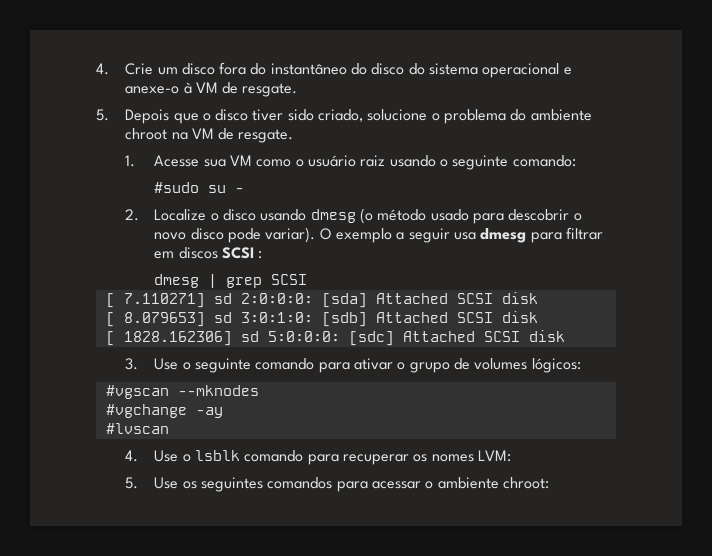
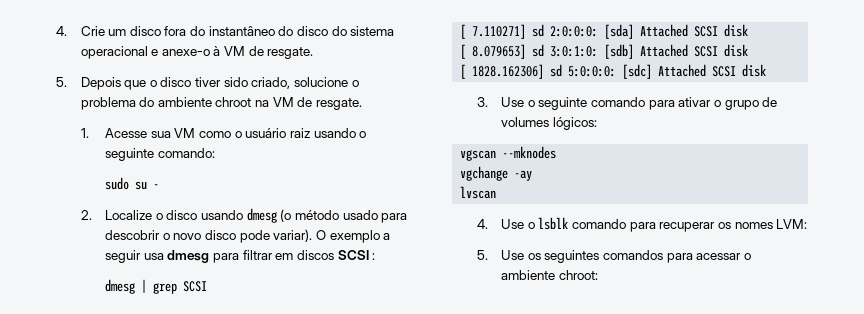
- #sudo su -
+ sudo su -
- #vgscan --mknodes
+ vgscan --mknodes
- #vgchange -ay
+ vgchange -ay
- #lvscan
+ lvscan

